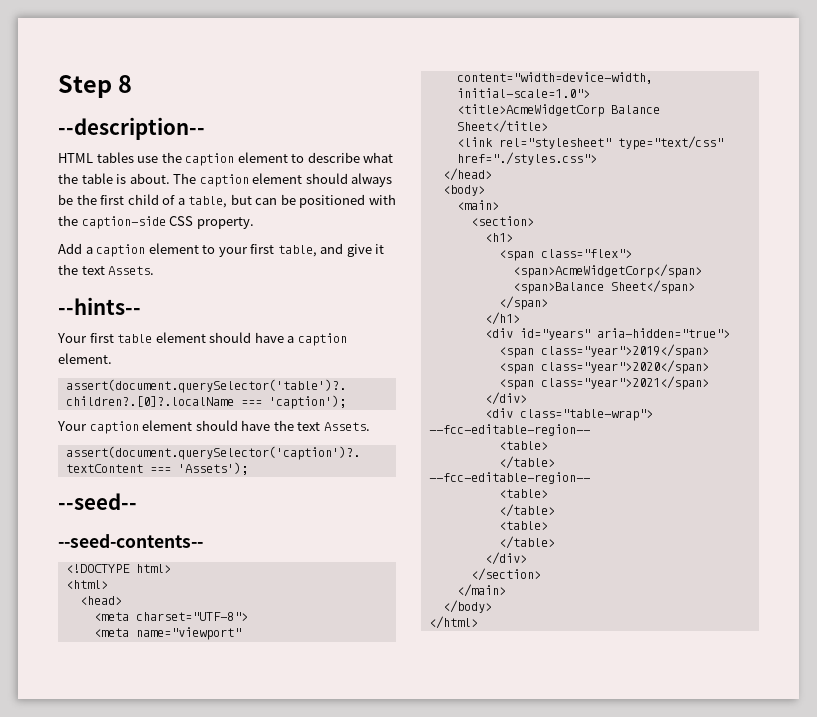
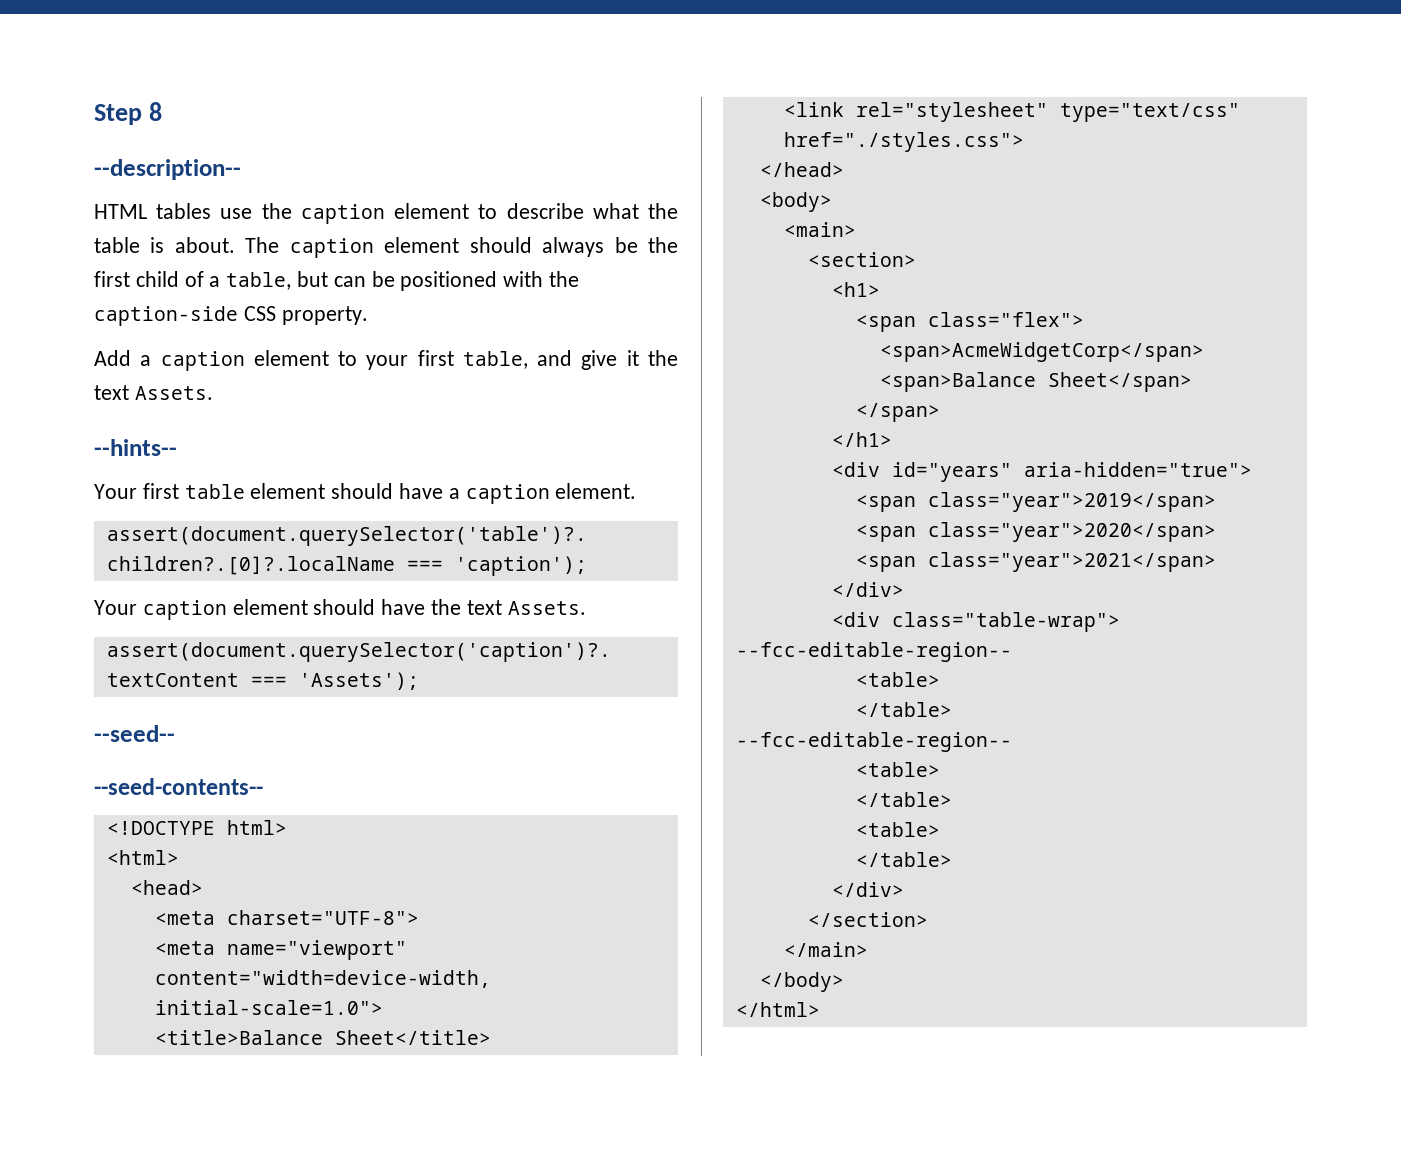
- <title>AcmeWidgetCorp Balance Sheet</title>
+ <title>Balance Sheet</title>

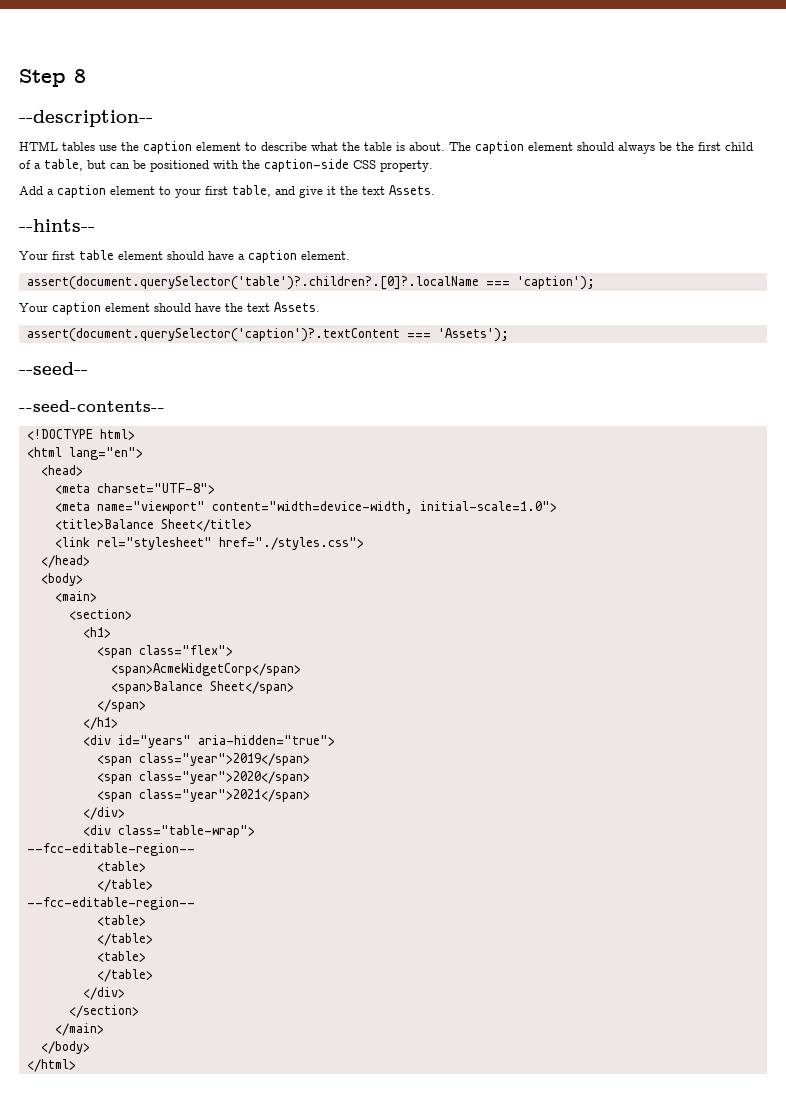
- <html>
+ <html lang="en">
- <link rel="stylesheet" type="text/css" href="./styles.css">
+ <link rel="stylesheet" href="./styles.css">

